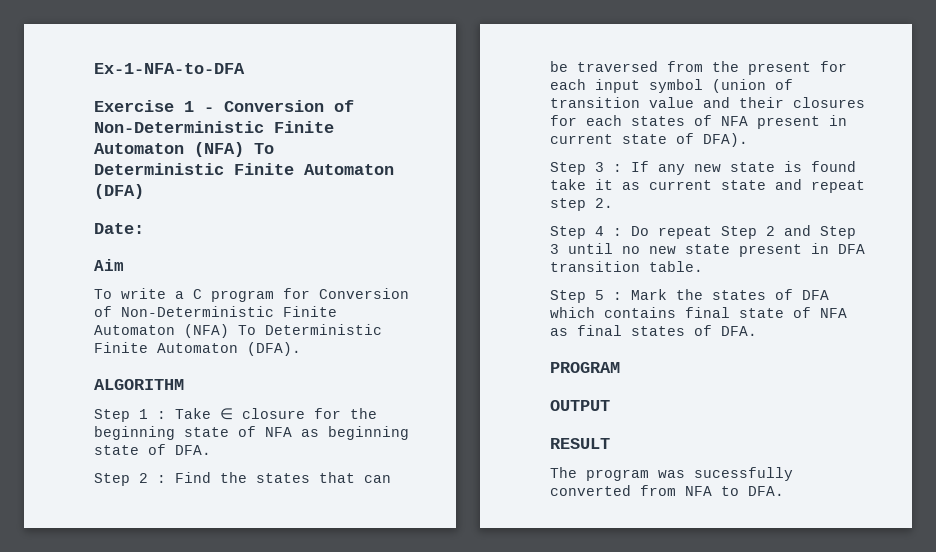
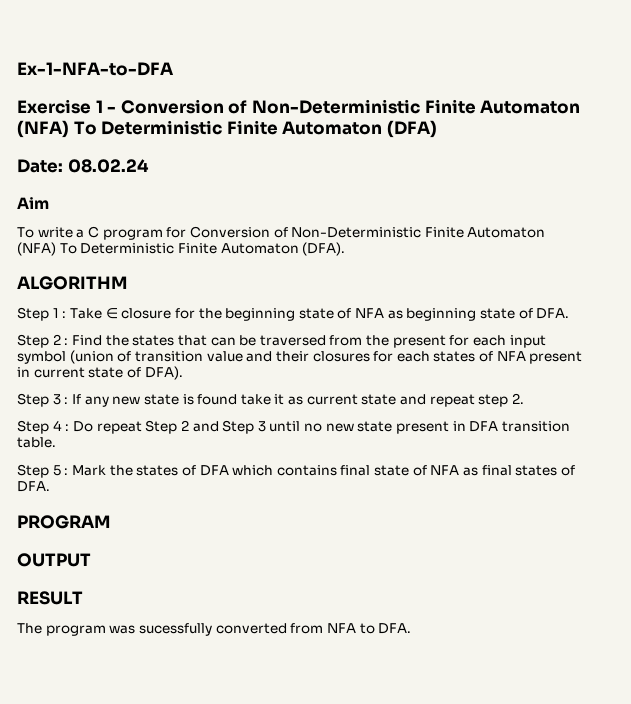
- Date:
+ Date: 08.02.24

